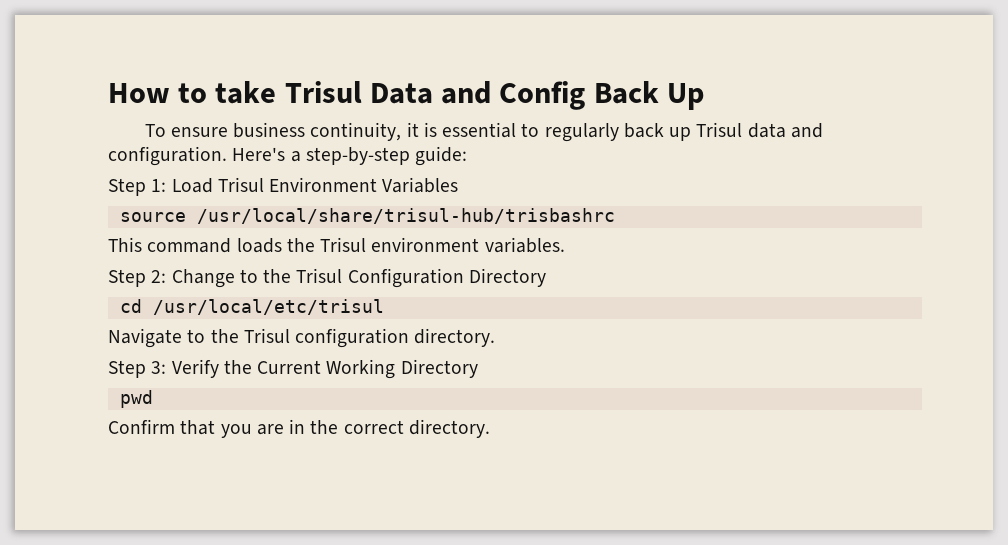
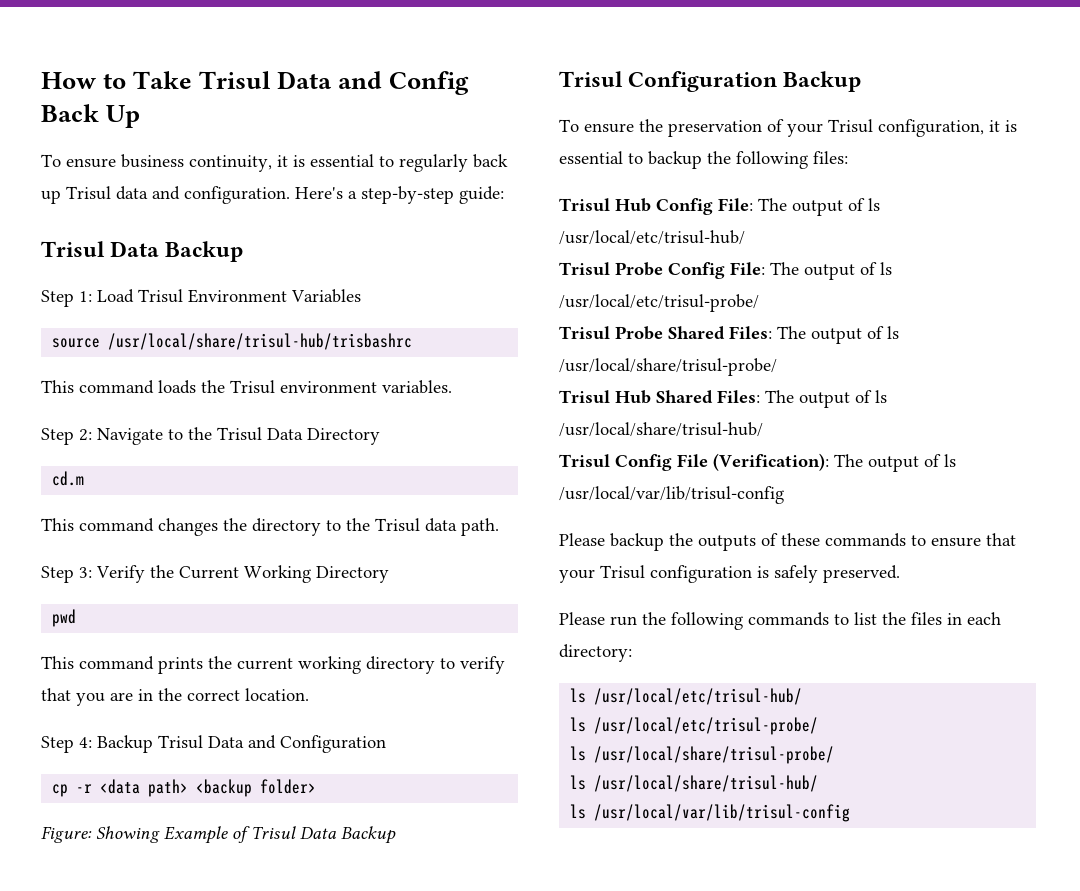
- How to take Trisul Data and Config Back Up
+ How to Take Trisul Data and Config Back Up
  Here's a step-by-step guide:
+ Trisul Data Backup
- Step 2: Change to the Trisul Configuration Directory
- cd /usr/local/etc/trisul
- Navigate to the Trisul configuration directory.
+ Step 2: Navigate to the Trisul Data Directory
+ cd.m
+ This command changes the directory to the Trisul data path.
- Confirm that you are in the correct directory.
+ This command prints the current working directory to verify that you are in the correct location.
+ Step 4: Backup Trisul Data and Configuration
+ cp -r <data path> <backup folder>
+ Figure: Showing Example of Trisul Data Backup
+ Trisul Configuration Backup
+ To ensure the preservation of your Trisul configuration, it is essential to backup the following files:
+ Trisul Hub Config File: The output of ls /usr/local/etc/trisul-hub/
+ Trisul Probe Config File: The output of ls /usr/local/etc/trisul-probe/
+ Trisul Probe Shared Files: The output of ls /usr/local/share/trisul-probe/
+ Trisul Hub Shared Files: The output of ls /usr/local/share/trisul-hub/
+ Trisul Config File (Verification): The output of ls /usr/local/var/lib/trisul-config
+ Please backup the outputs of these commands to ensure that your Trisul configuration is safely preserved.
+ Please run the following commands to list the files in each directory:
+ ls /usr/local/etc/trisul-hub/
+ ls /usr/local/etc/trisul-probe/
+ ls /usr/local/share/trisul-probe/
+ ls /usr/local/share/trisul-hub/
+ ls /usr/local/var/lib/trisul-config

